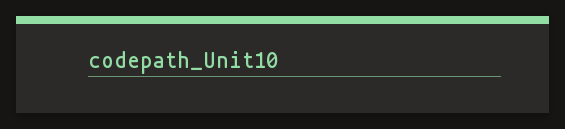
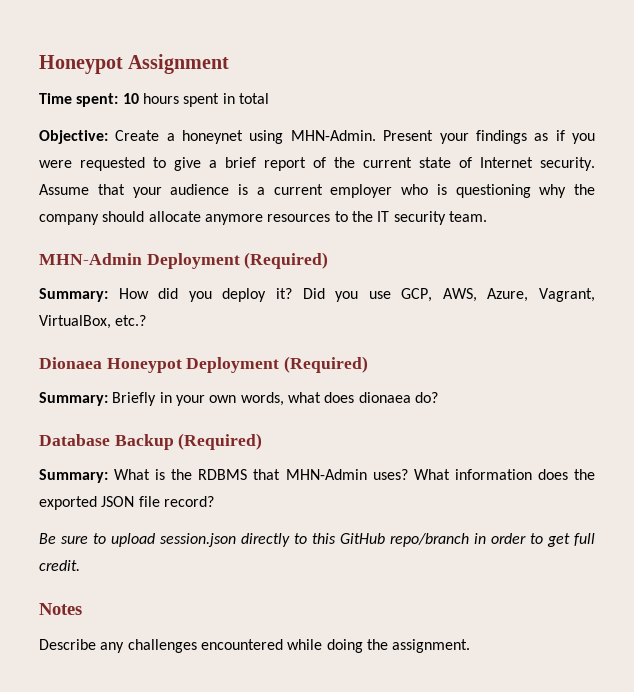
- codepath_Unit10
+ Honeypot Assignment
+ Time spent: 10 hours spent in total
+ Objective: Create a honeynet using MHN-Admin. Present your findings as if you were requested to give a brief report of the current state of Internet security. Assume that your audience is a current employer who is questioning why the company should allocate anymore resources to the IT security team.
+ MHN-Admin Deployment (Required)
+ Summary: How did you deploy it? Did you use GCP, AWS, Azure, Vagrant, VirtualBox, etc.?
+ Dionaea Honeypot Deployment (Required)
+ Summary: Briefly in your own words, what does dionaea do?
+ Database Backup (Required)
+ Summary: What is the RDBMS that MHN-Admin uses? What information does the exported JSON file record?
+ Be sure to upload session.json directly to this GitHub repo/branch in order to get full credit.
+ Notes
+ Describe any challenges encountered while doing the assignment.

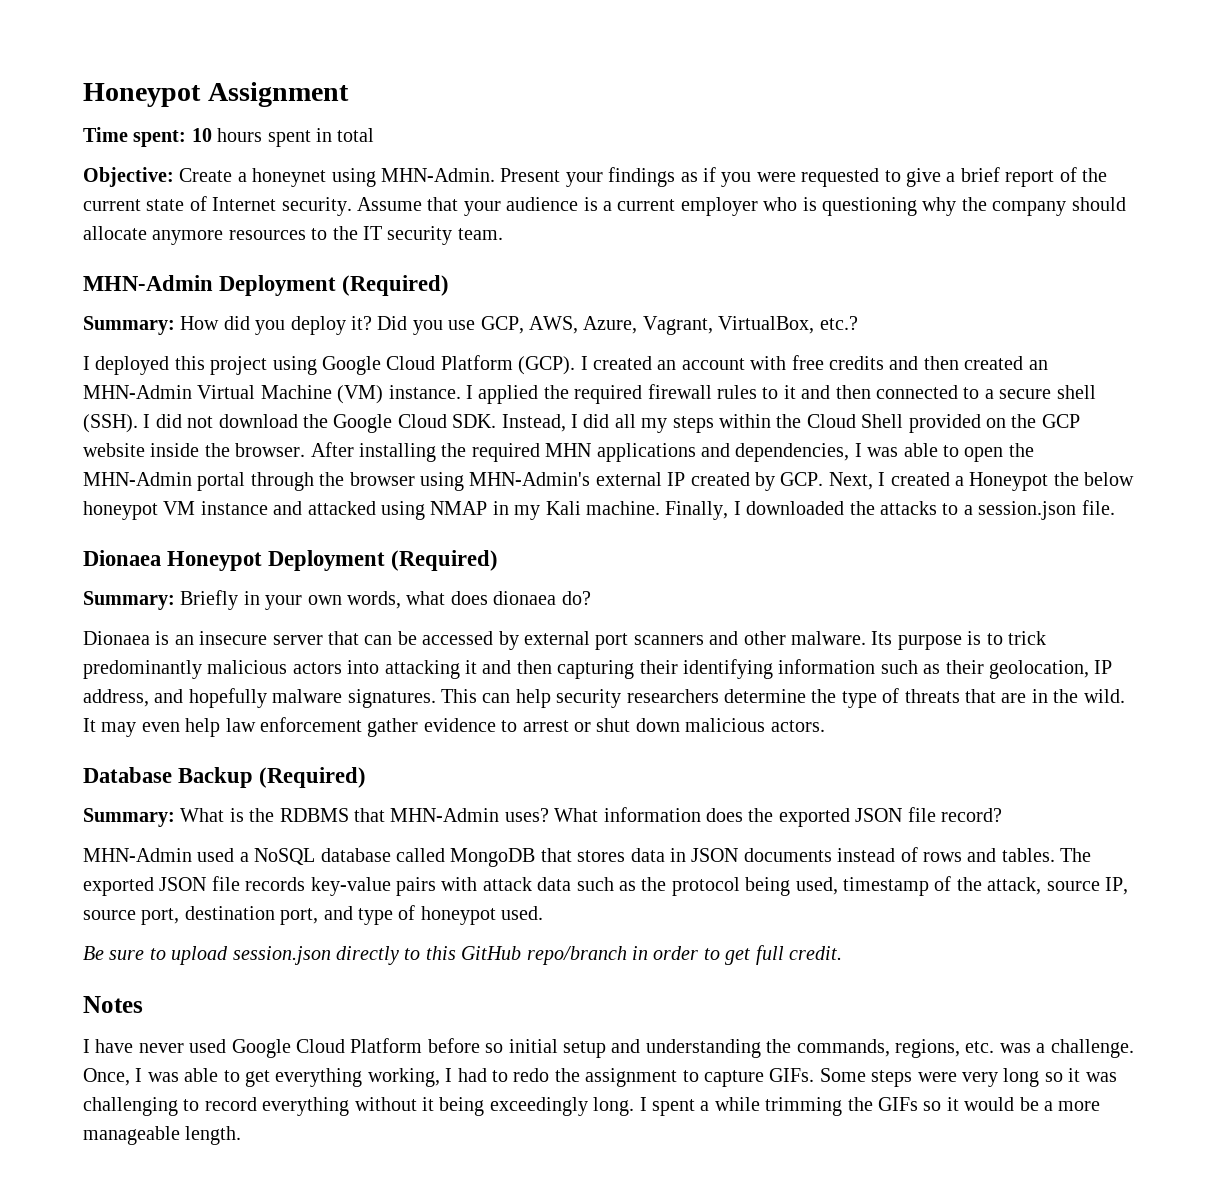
+ I deployed this project using Google Cloud Platform (GCP). I created an account with free credits and then created an MHN-Admin Virtual Machine (VM) instance. I applied the required firewall rules to it and then connected to a secure shell (SSH). I did not download the Google Cloud SDK. Instead, I did all my steps within the Cloud Shell provided on the GCP website inside the browser. After installing the required MHN applications and dependencies, I was able to open the MHN-Admin portal through the browser using MHN-Admin's external IP created by GCP. Next, I created a Honeypot the below honeypot VM instance and attacked using NMAP in my Kali machine. Finally, I downloaded the attacks to a session.json file.
+ Dionaea is an insecure server that can be accessed by external port scanners and other malware. Its purpose is to trick predominantly malicious actors into attacking it and then capturing their identifying information such as their geolocation, IP address, and hopefully malware signatures. This can help security researchers determine the type of threats that are in the wild. It may even help law enforcement gather evidence to arrest or shut down malicious actors.
+ MHN-Admin used a NoSQL database called MongoDB that stores data in JSON documents instead of rows and tables. The exported JSON file records key-value pairs with attack data such as the protocol being used, timestamp of the attack, source IP, source port, destination port, and type of honeypot used.
- Describe any challenges encountered while doing the assignment.
+ I have never used Google Cloud Platform before so initial setup and understanding the commands, regions, etc. was a challenge. Once, I was able to get everything working, I had to redo the assignment to capture GIFs. Some steps were very long so it was challenging to record everything without it being exceedingly long. I spent a while trimming the GIFs so it would be a more manageable length.

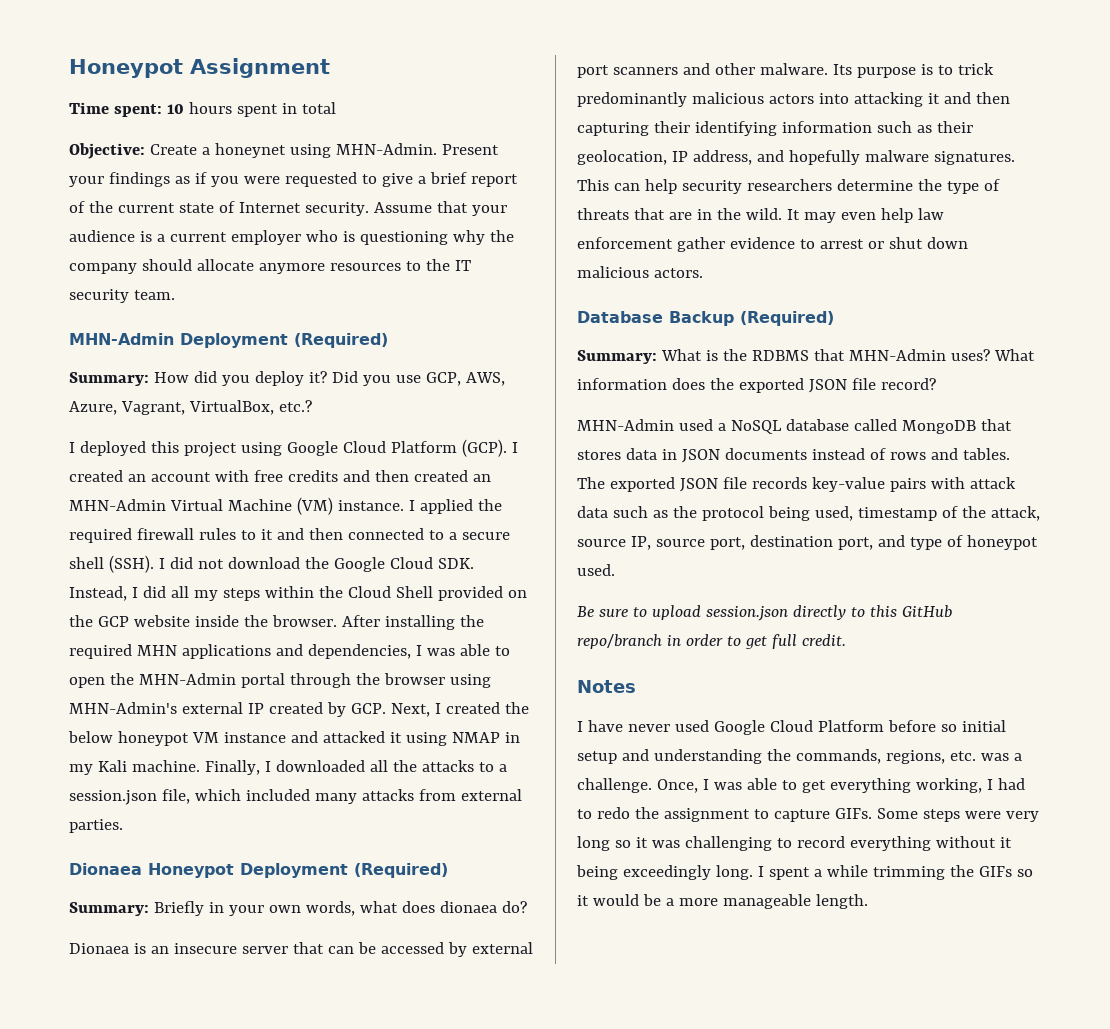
- After installing the required MHN applications and dependencies, I was able to open the MHN-Admin portal through the browser using MHN-Admin's external IP created by GCP. Next, I created a Honeypot the below honeypot VM instance and attacked using NMAP in my Kali machine.
+ After installing the required MHN applications and dependencies, I was able to open the MHN-Admin portal through the browser using MHN-Admin's external IP created by GCP. Next, I created the below honeypot VM instance and attacked it using NMAP in my Kali machine.
- Finally, I downloaded the attacks to a session.json file.
+ Finally, I downloaded all the attacks to a session.json file, which included many attacks from external parties.

